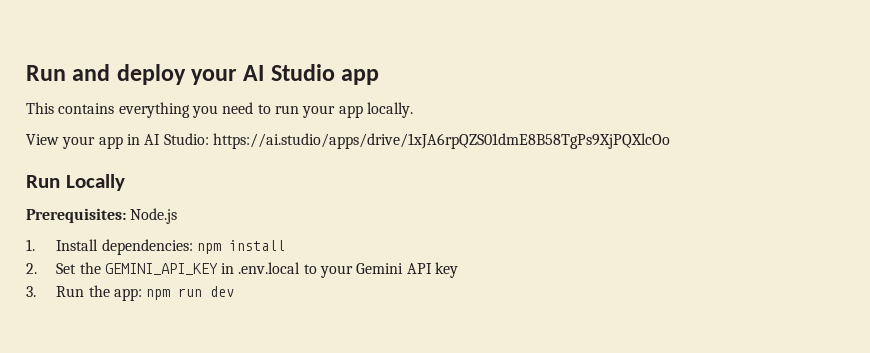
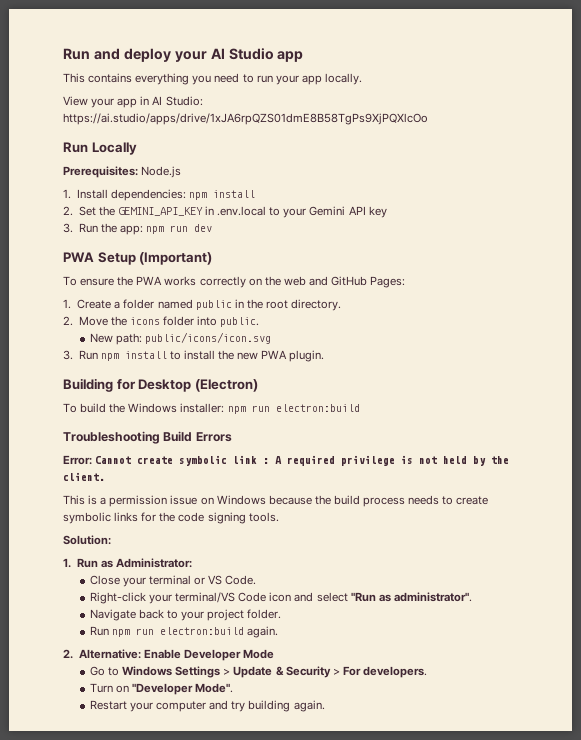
+ PWA Setup (Important)
+ To ensure the PWA works correctly on the web and GitHub Pages:
+ 1. Create a folder named public in the root directory.
+ 2. Move the icons folder into public.
+ New path: public/icons/icon.svg
+ 3. Run npm install to install the new PWA plugin.
+ Building for Desktop (Electron)
+ To build the Windows installer: npm run electron:build
+ Troubleshooting Build Errors
+ Error: Cannot create symbolic link : A required privilege is not held by the client.
+ This is a permission issue on Windows because the build process needs to create symbolic links for the code signing tools.
+ Solution:
+ 1. Run as Administrator:
+ Close your terminal or VS Code.
+ Right-click your terminal/VS Code icon and select "Run as administrator".
+ Navigate back to your project folder.
+ Run npm run electron:build again.
+ 2. Alternative: Enable Developer Mode
+ Go to Windows Settings > Update & Security > For developers.
+ Turn on "Developer Mode".
+ Restart your computer and try building again.

